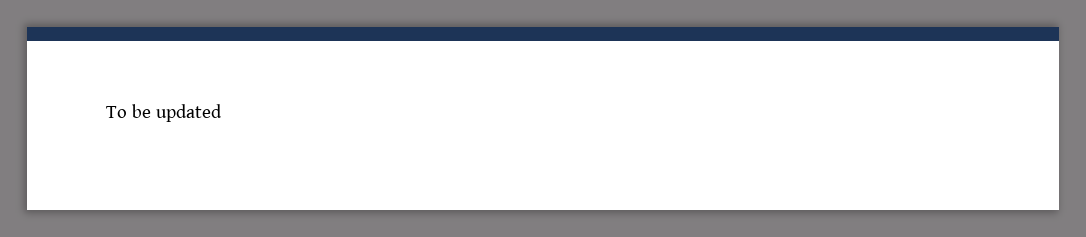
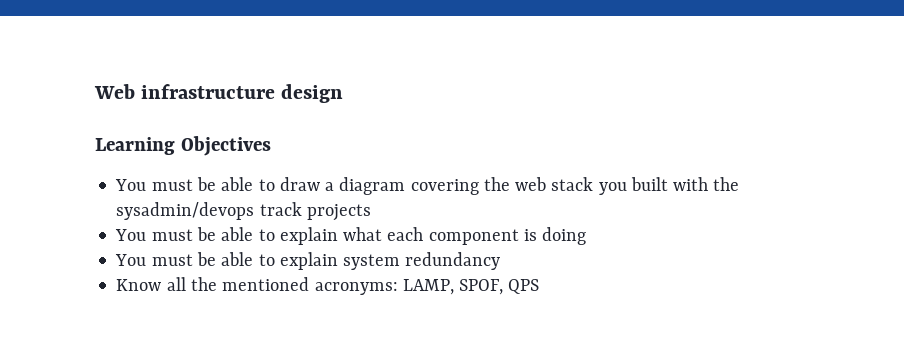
- To be updated
+ Web infrastructure design
+ Learning Objectives
+ You must be able to draw a diagram covering the web stack you built with the sysadmin/devops track projects
+ You must be able to explain what each component is doing
+ You must be able to explain system redundancy
+ Know all the mentioned acronyms: LAMP, SPOF, QPS

